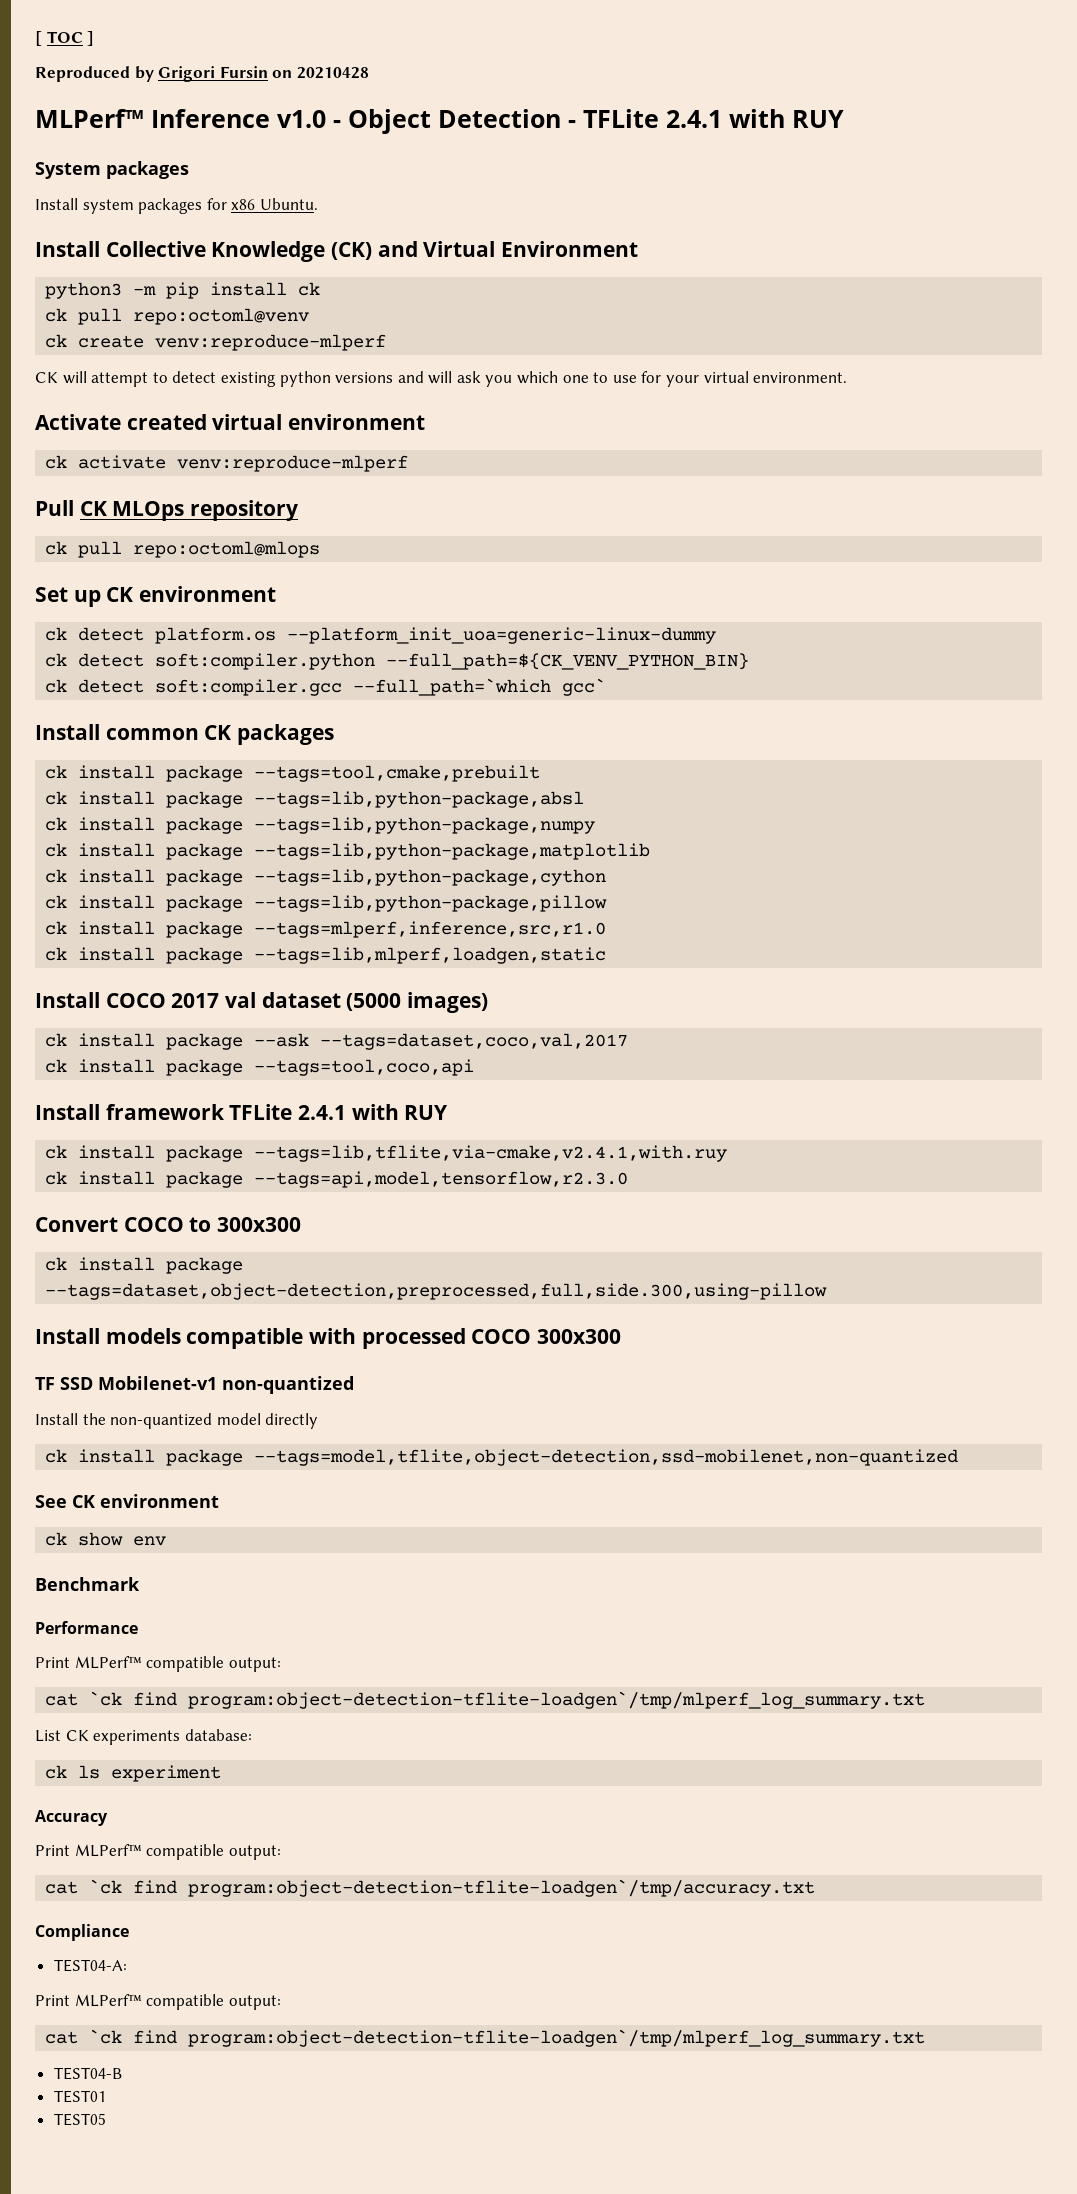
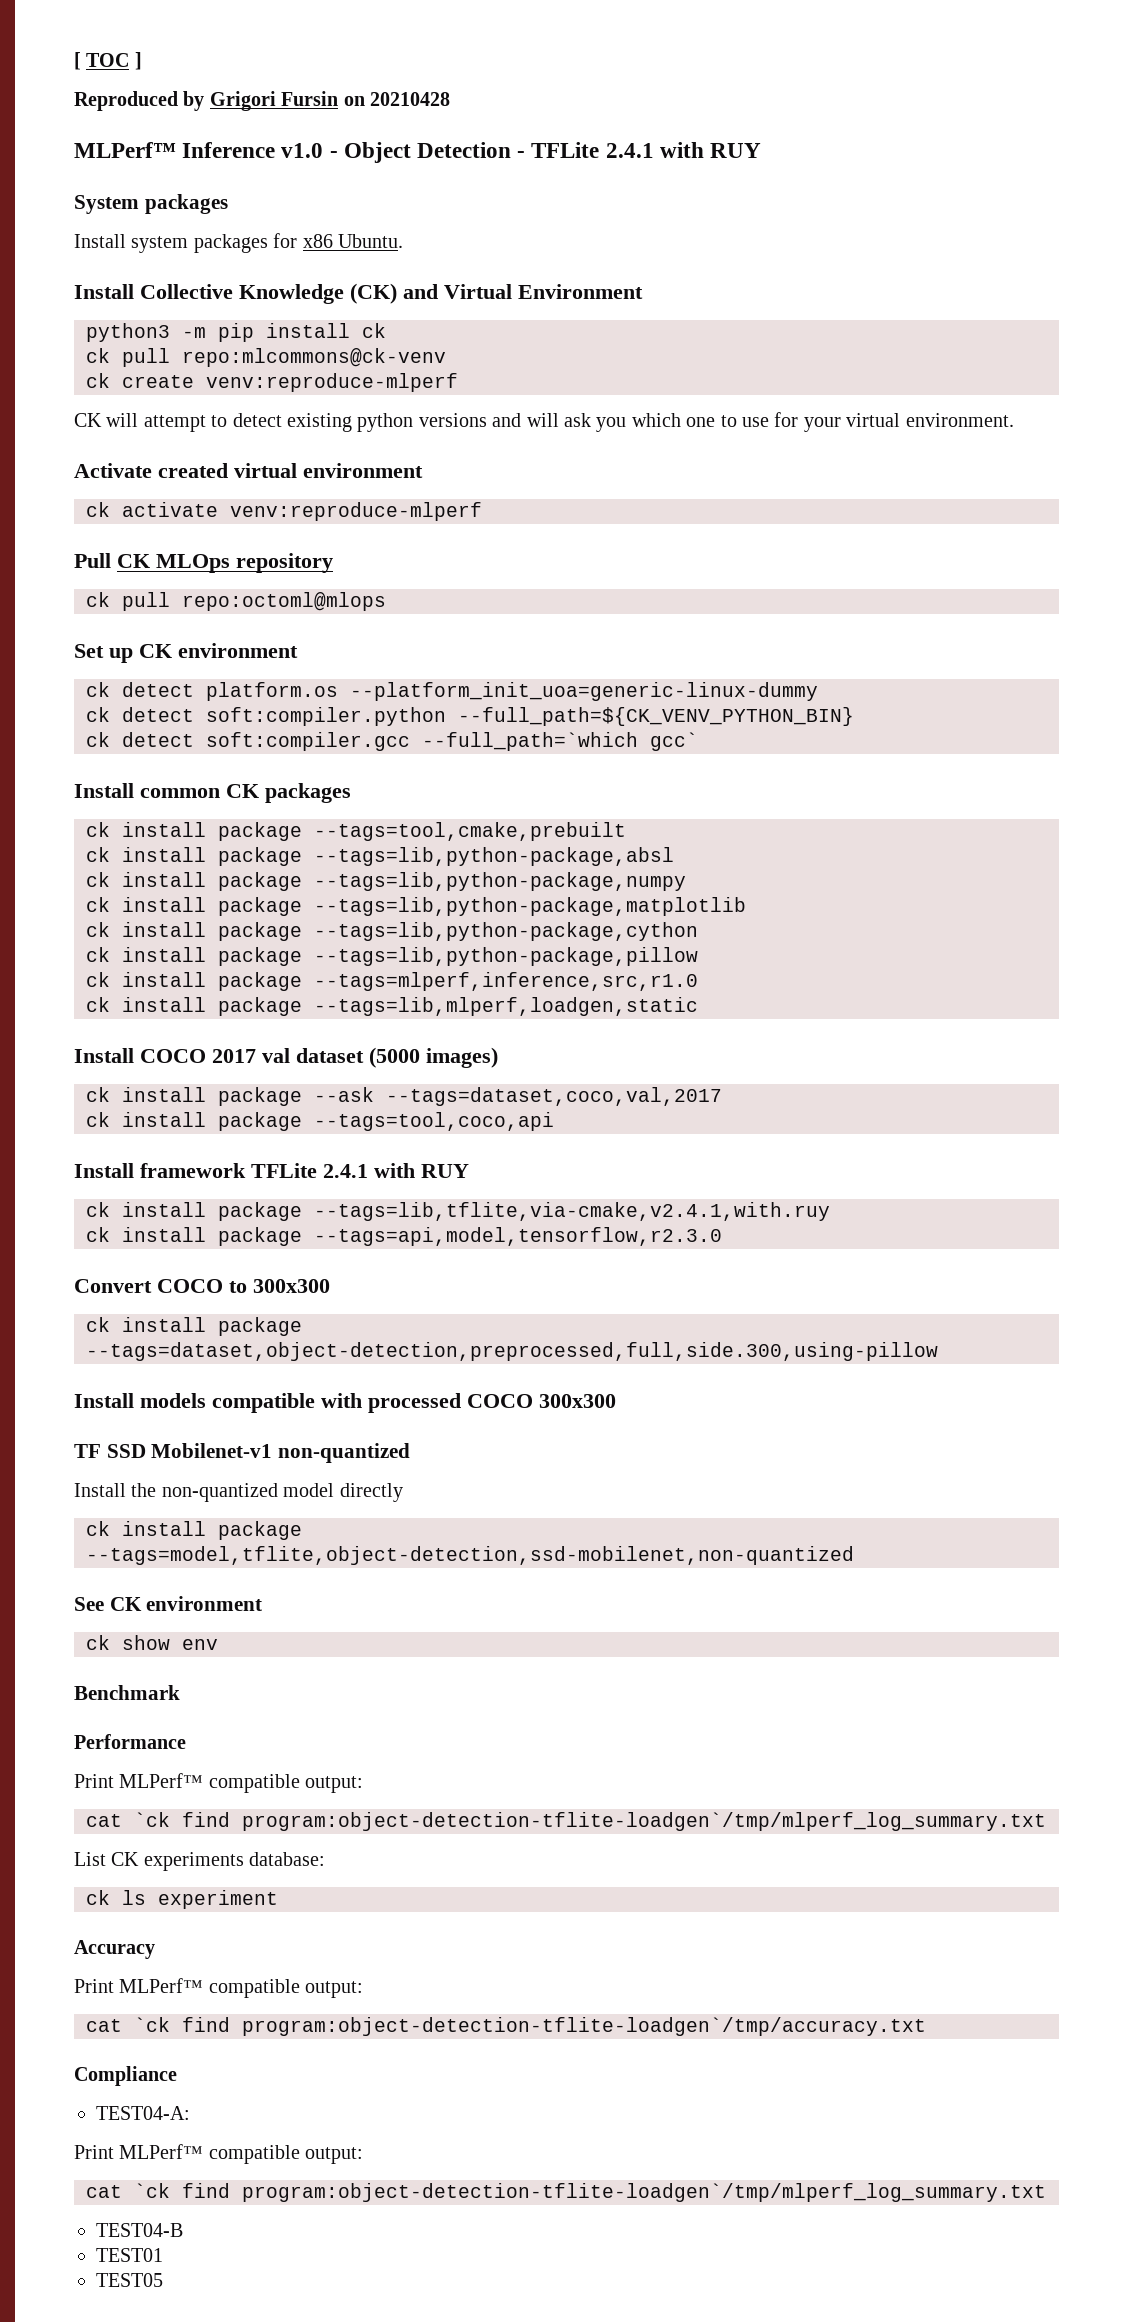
- ck pull repo:octoml@venv
+ ck pull repo:mlcommons@ck-venv

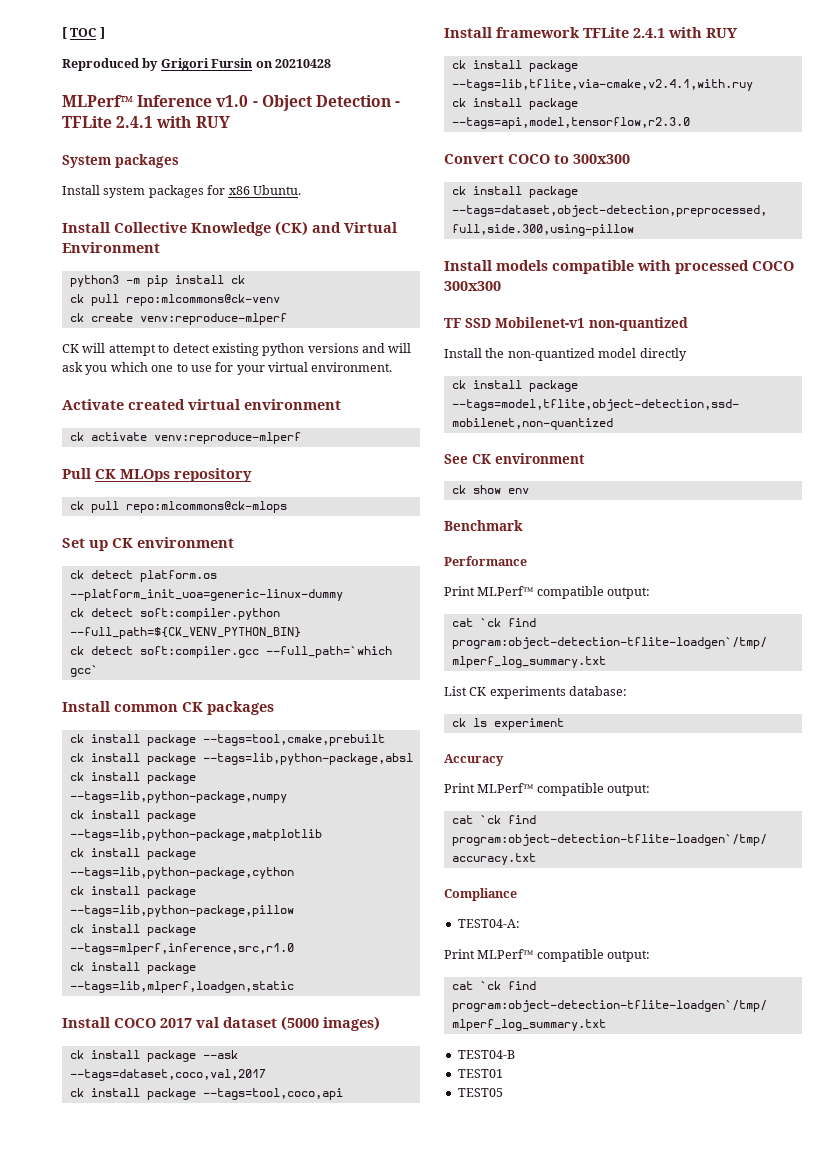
- ck pull repo:octoml@mlops
+ ck pull repo:mlcommons@ck-mlops

